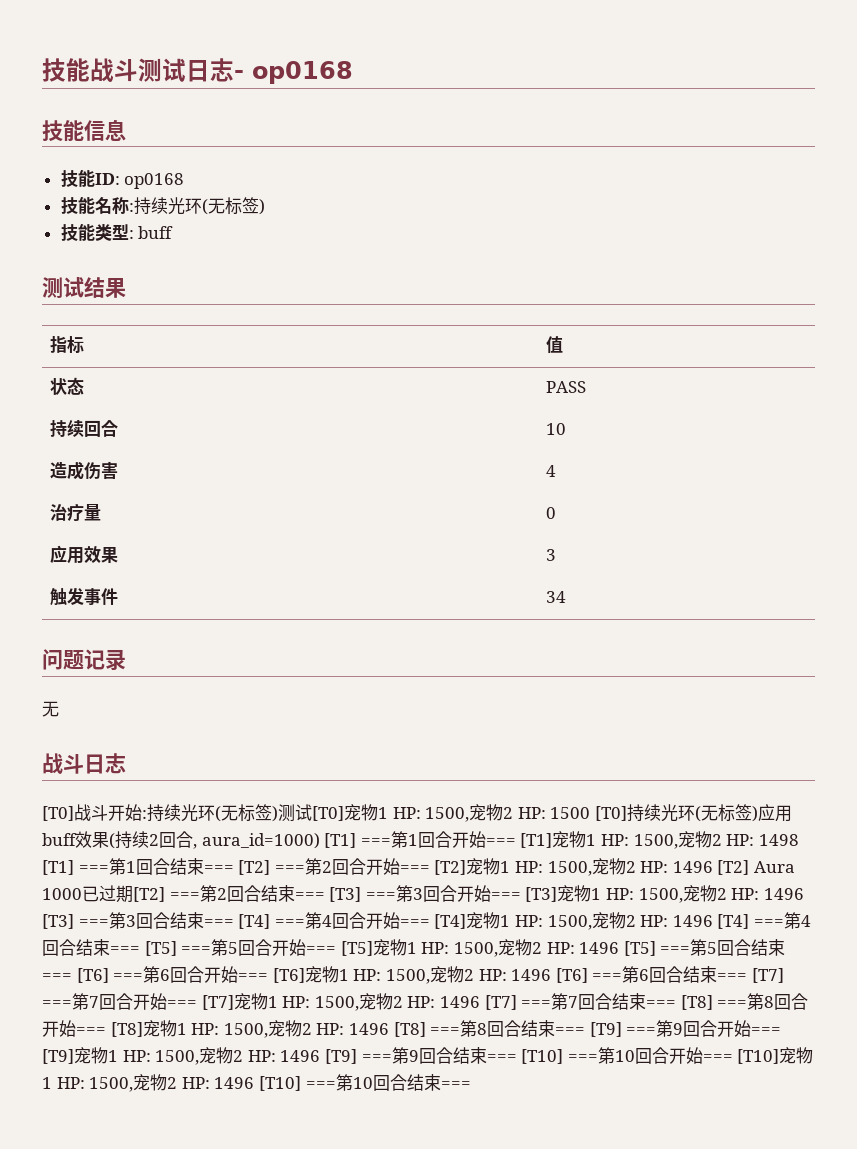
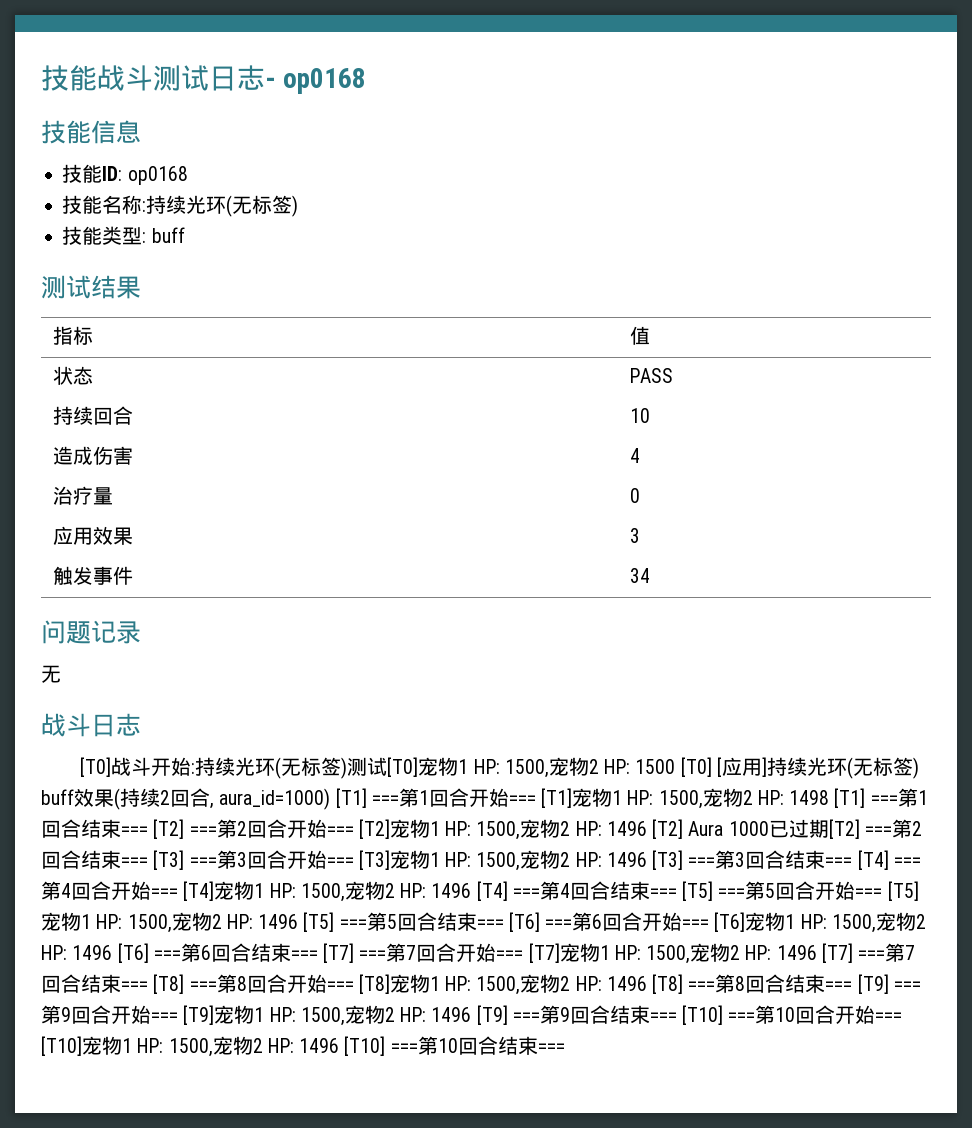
- 1500 [T0]持续光环(无标签)应用buff效果(持续2回合, aura_id=1000) [T1] ===第1回合开始=== [T1]宠物1 HP:
+ 1500 [T0] [应用]持续光环(无标签) buff效果(持续2回合, aura_id=1000) [T1] ===第1回合开始=== [T1]宠物1 HP:

